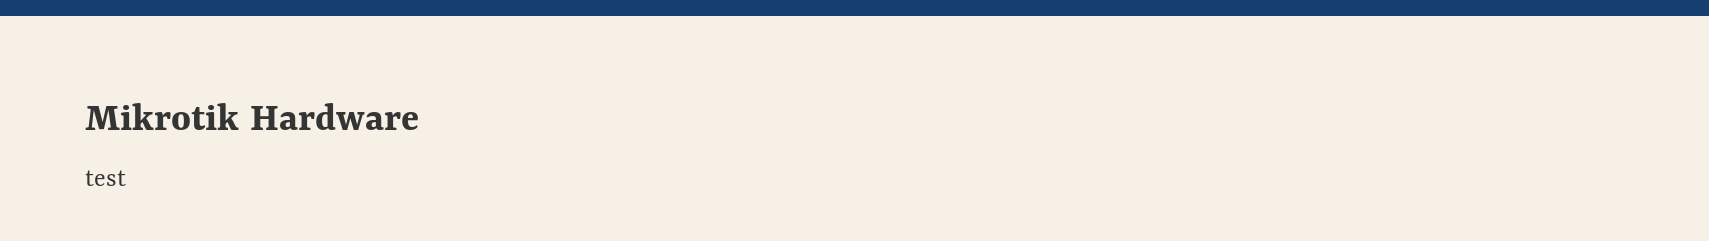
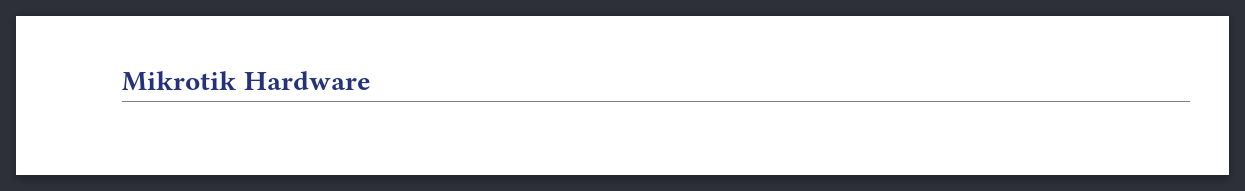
- test

